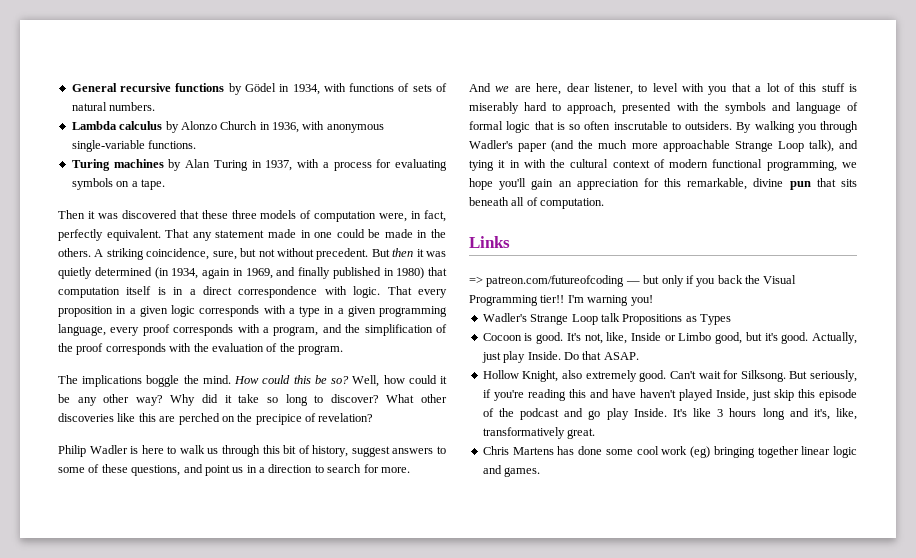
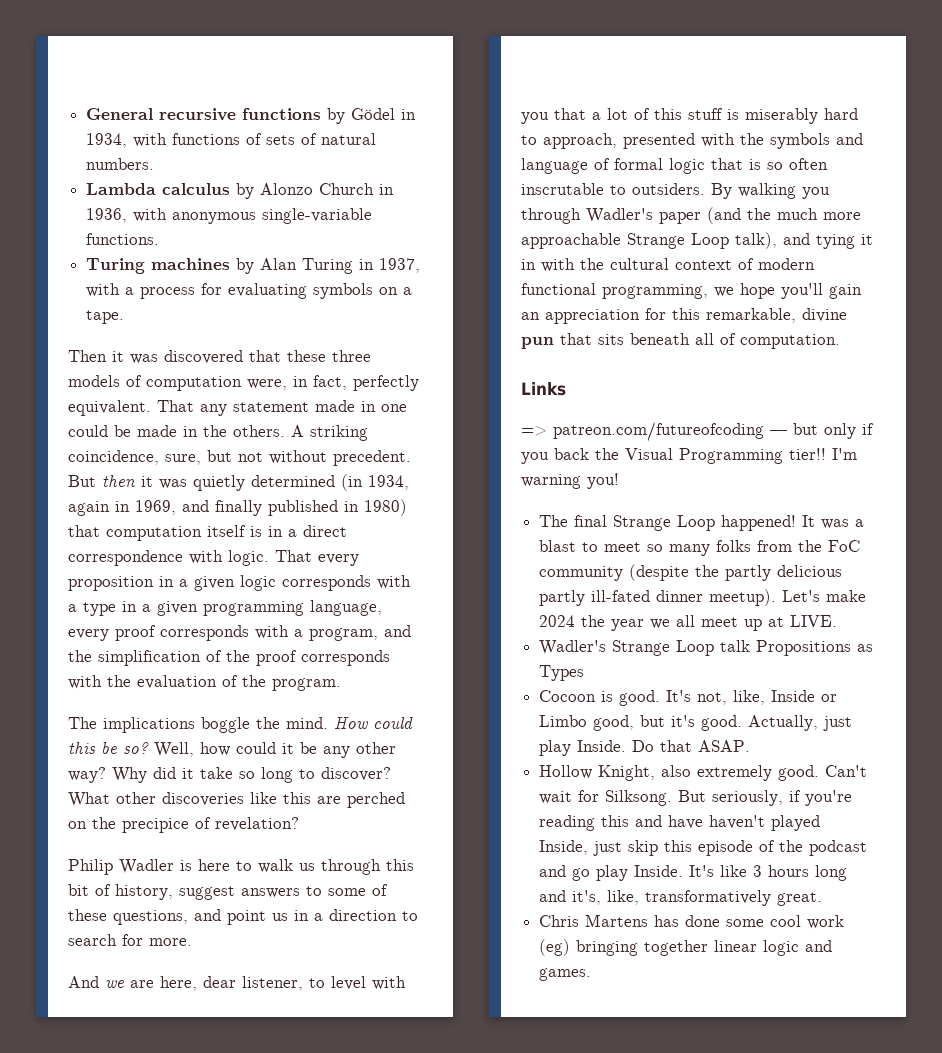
+ The final Strange Loop happened! It was a blast to meet so many folks from the FoC community (despite the partly delicious partly ill-fated dinner meetup). Let's make 2024 the year we all meet up at LIVE.

